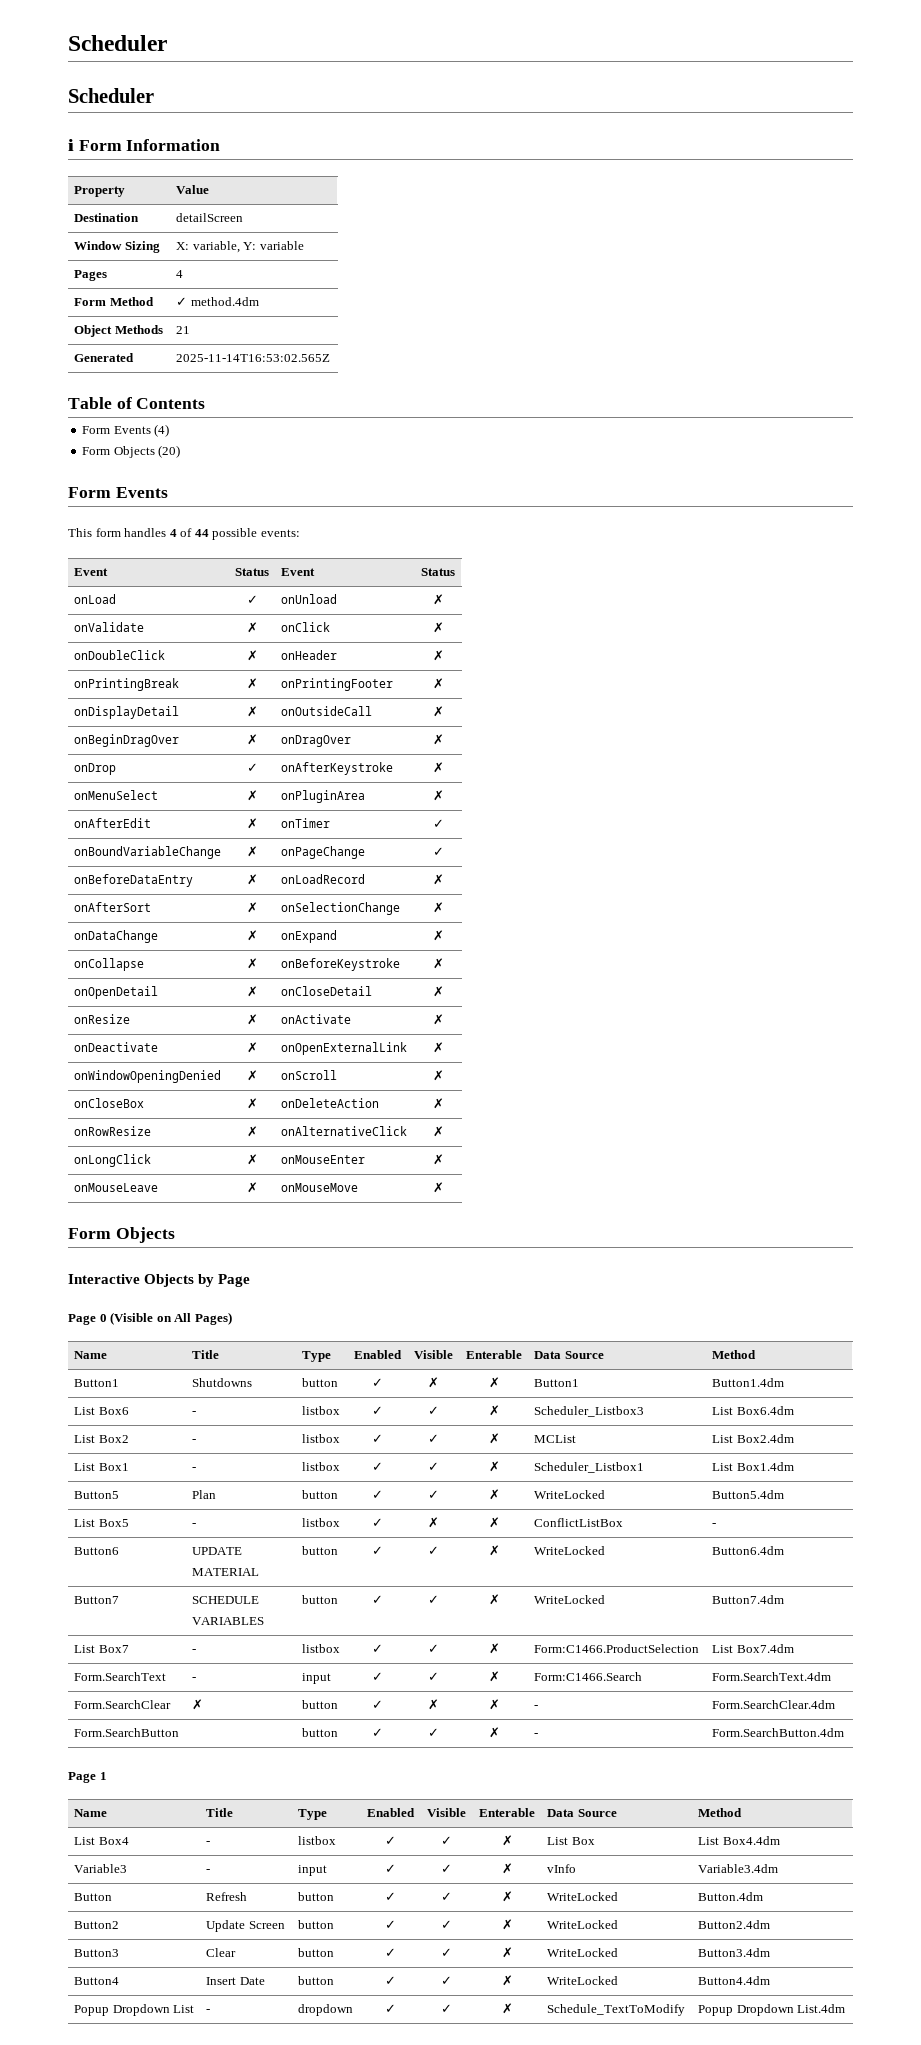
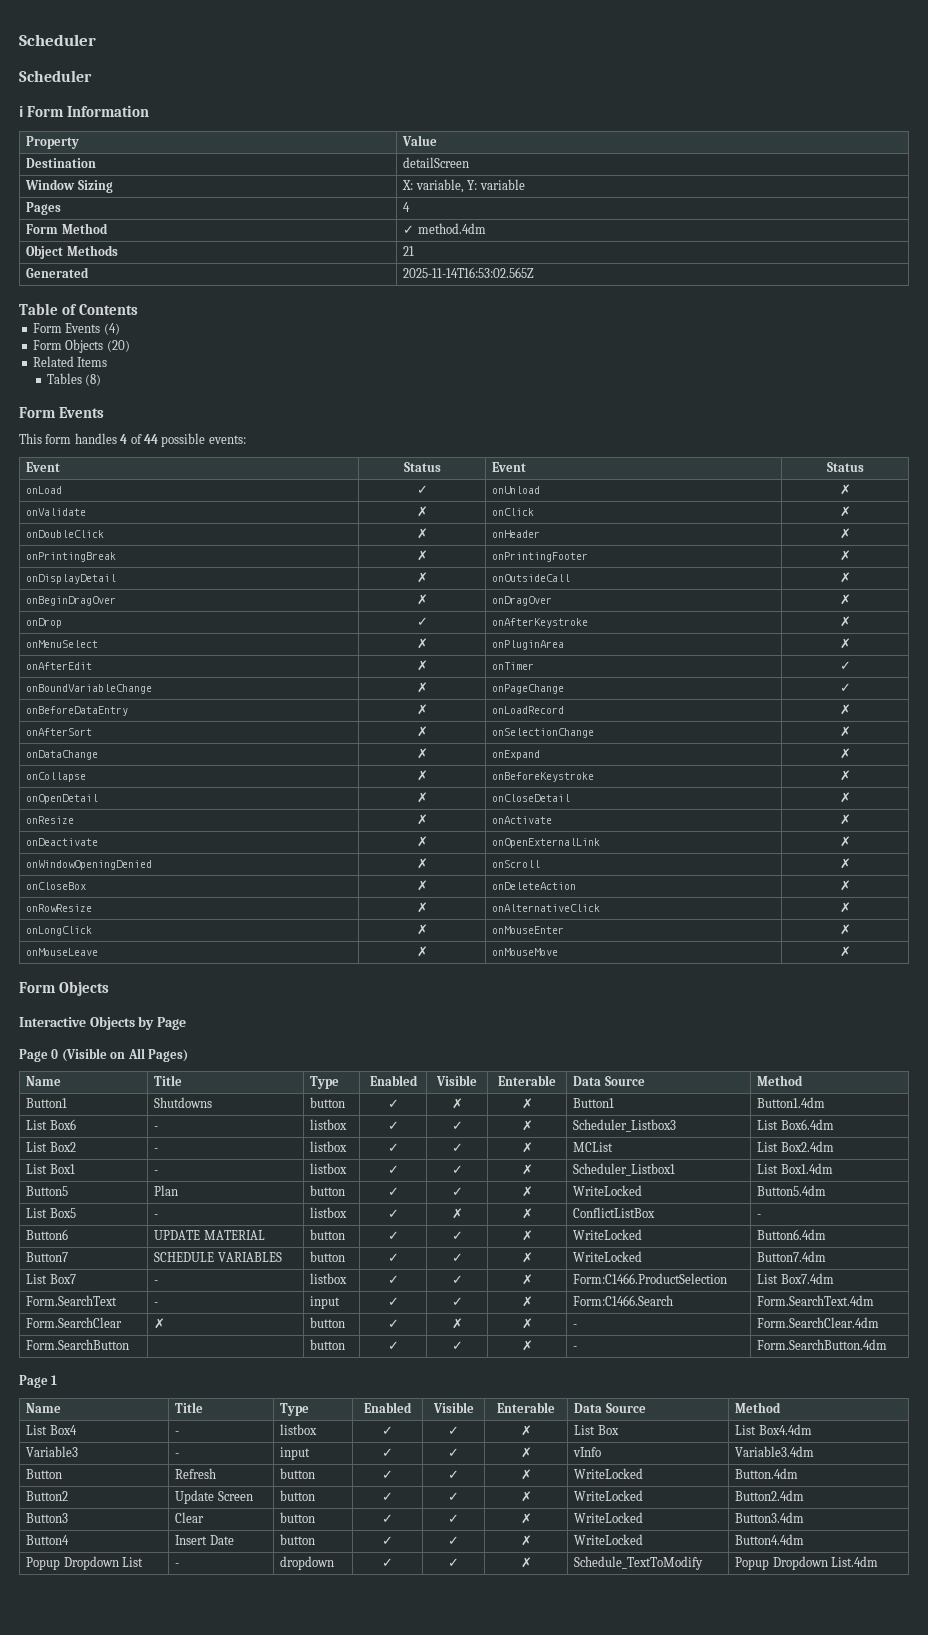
+ Related Items
+ Tables (8)

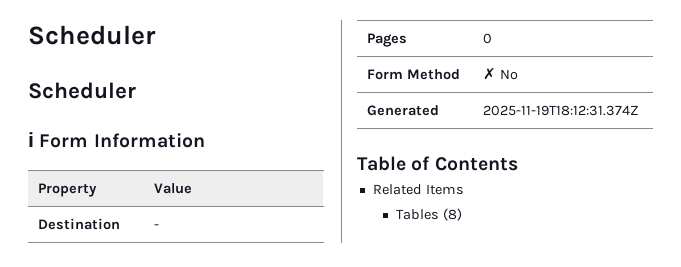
- Destination | detailScreen
- Window Sizing | X: variable, Y: variable
+ Destination | -
- Pages | 4
+ Pages | 0
- Form Method | ✓ method.4dm
- Object Methods | 21
+ Form Method | ✗ No
- Generated | 2025-11-14T16:53:02.565Z
+ Generated | 2025-11-19T18:12:31.374Z
- Form Events (4)
- Form Objects (20)
  Related Items
  Tables (8)
- Form Events
- This form handles 4 of 44 possible events:
- Event | Status | Event | Status
- onLoad | ✓ | onUnload | ✗
- onValidate | ✗ | onClick | ✗
- onDoubleClick | ✗ | onHeader | ✗
- onPrintingBreak | ✗ | onPrintingFooter | ✗
- onDisplayDetail | ✗ | onOutsideCall | ✗
- onBeginDragOver | ✗ | onDragOver | ✗
- onDrop | ✓ | onAfterKeystroke | ✗
- onMenuSelect | ✗ | onPluginArea | ✗
- onAfterEdit | ✗ | onTimer | ✓
- onBoundVariableChange | ✗ | onPageChange | ✓
- onBeforeDataEntry | ✗ | onLoadRecord | ✗
- onAfterSort | ✗ | onSelectionChange | ✗
- onDataChange | ✗ | onExpand | ✗
- onCollapse | ✗ | onBeforeKeystroke | ✗
- onOpenDetail | ✗ | onCloseDetail | ✗
- onResize | ✗ | onActivate | ✗
- onDeactivate | ✗ | onOpenExternalLink | ✗
- onWindowOpeningDenied | ✗ | onScroll | ✗
- onCloseBox | ✗ | onDeleteAction | ✗
- onRowResize | ✗ | onAlternativeClick | ✗
- onLongClick | ✗ | onMouseEnter | ✗
- onMouseLeave | ✗ | onMouseMove | ✗
- Form Objects
- Interactive Objects by Page
- Page 0 (Visible on All Pages)
- Name | Title | Type | Enabled | Visible | Enterable | Data Source | Method
- Button1 | Shutdowns | button | ✓ | ✗ | ✗ | Button1 | Button1.4dm
- List Box6 | - | listbox | ✓ | ✓ | ✗ | Scheduler_Listbox3 | List Box6.4dm
- List Box2 | - | listbox | ✓ | ✓ | ✗ | MCList | List Box2.4dm
- List Box1 | - | listbox | ✓ | ✓ | ✗ | Scheduler_Listbox1 | List Box1.4dm
- Button5 | Plan | button | ✓ | ✓ | ✗ | WriteLocked | Button5.4dm
- List Box5 | - | listbox | ✓ | ✗ | ✗ | ConflictListBox | -
- Button6 | UPDATE MATERIAL | button | ✓ | ✓ | ✗ | WriteLocked | Button6.4dm
- Button7 | SCHEDULE VARIABLES | button | ✓ | ✓ | ✗ | WriteLocked | Button7.4dm
- List Box7 | - | listbox | ✓ | ✓ | ✗ | Form:C1466.ProductSelection | List Box7.4dm
- Form.SearchText | - | input | ✓ | ✓ | ✗ | Form:C1466.Search | Form.SearchText.4dm
- Form.SearchClear | ✗ | button | ✓ | ✗ | ✗ | - | Form.SearchClear.4dm
- Form.SearchButton | | button | ✓ | ✓ | ✗ | - | Form.SearchButton.4dm
- Page 1
- Name | Title | Type | Enabled | Visible | Enterable | Data Source | Method
- List Box4 | - | listbox | ✓ | ✓ | ✗ | List Box | List Box4.4dm
- Variable3 | - | input | ✓ | ✓ | ✗ | vInfo | Variable3.4dm
- Button | Refresh | button | ✓ | ✓ | ✗ | WriteLocked | Button.4dm
- Button2 | Update Screen | button | ✓ | ✓ | ✗ | WriteLocked | Button2.4dm
- Button3 | Clear | button | ✓ | ✓ | ✗ | WriteLocked | Button3.4dm
- Button4 | Insert Date | button | ✓ | ✓ | ✗ | WriteLocked | Button4.4dm
- Popup Dropdown List | - | dropdown | ✓ | ✓ | ✗ | Schedule_TextToModify | Popup Dropdown List.4dm

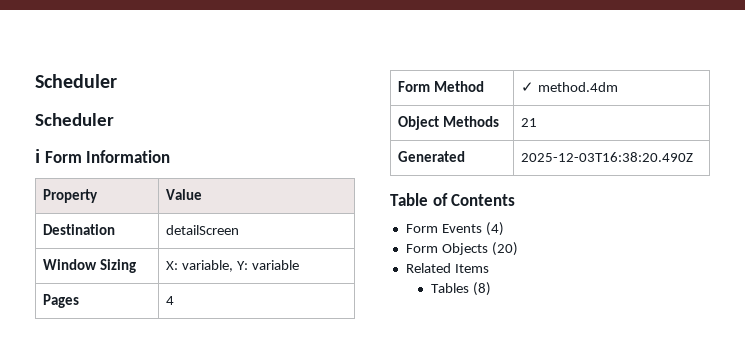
- Destination | -
+ Destination | detailScreen
+ Window Sizing | X: variable, Y: variable
- Pages | 0
+ Pages | 4
- Form Method | ✗ No
+ Form Method | ✓ method.4dm
+ Object Methods | 21
- Generated | 2025-11-19T18:12:31.374Z
+ Generated | 2025-12-03T16:38:20.490Z
+ Form Events (4)
+ Form Objects (20)

